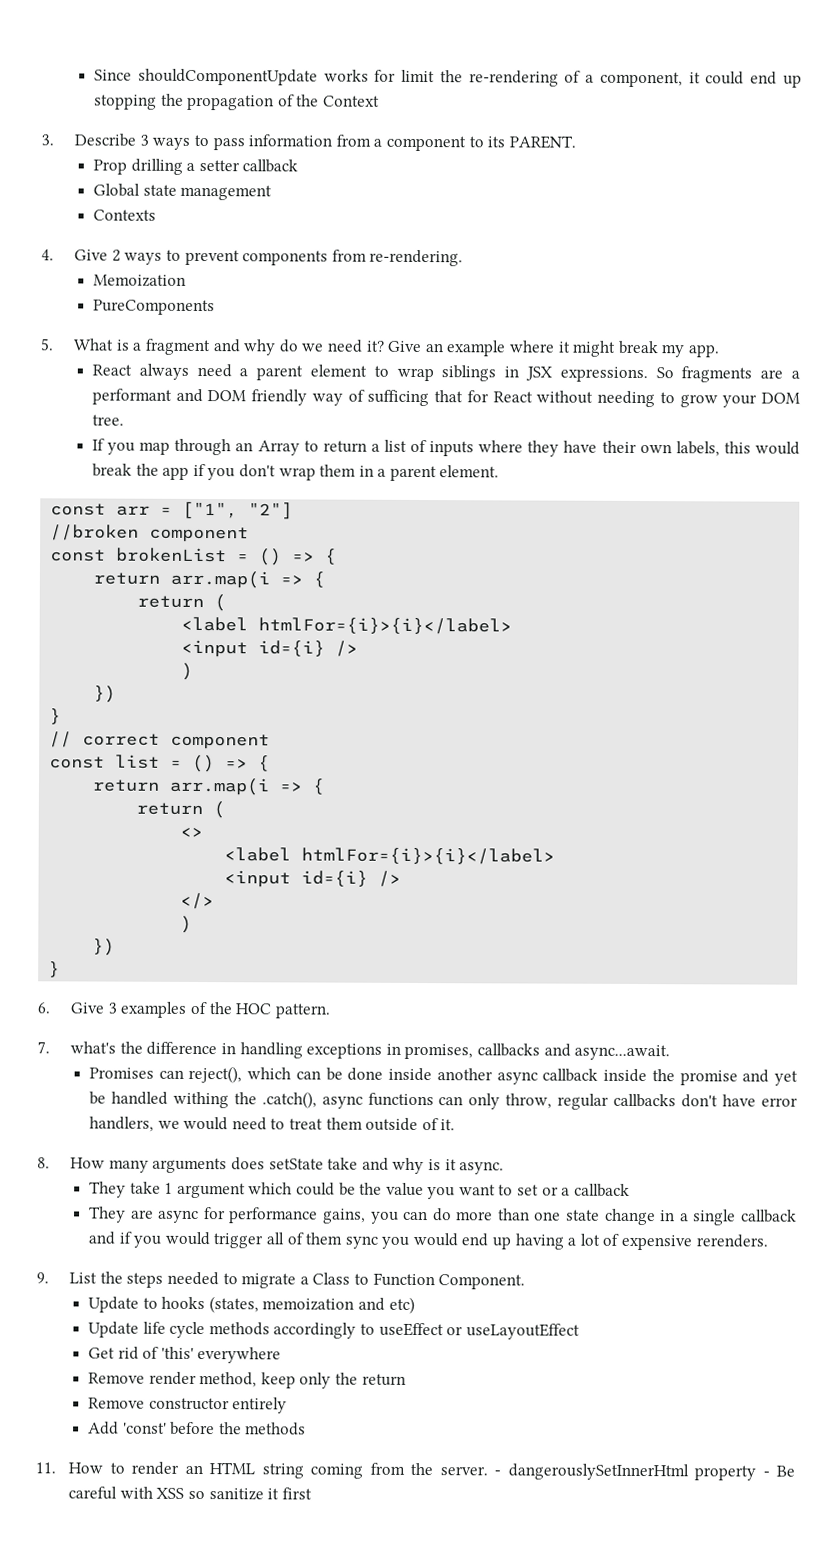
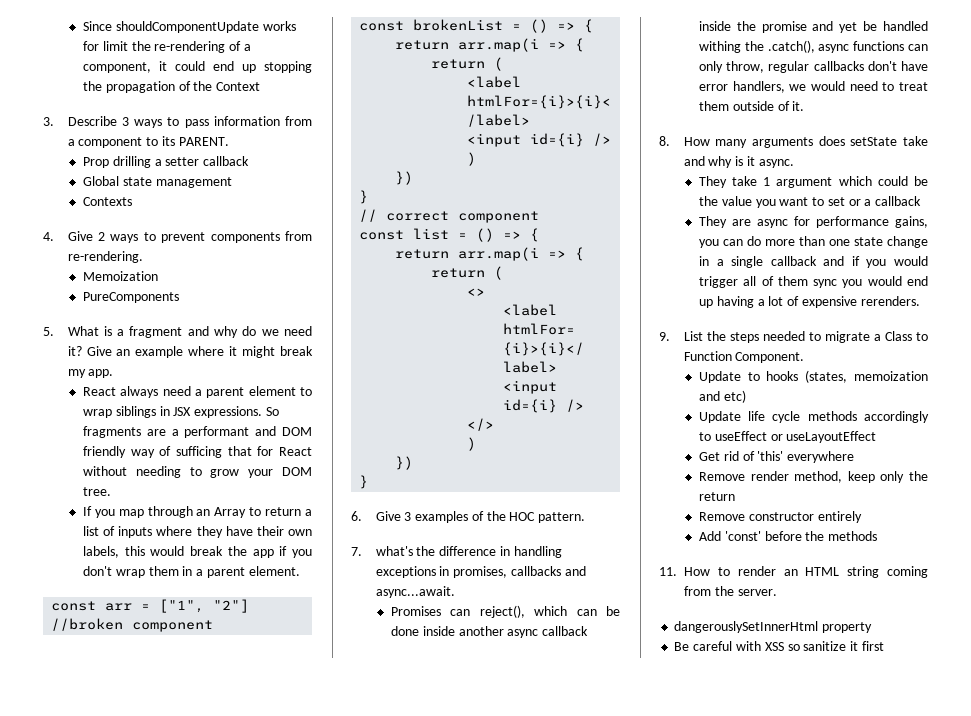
- 11. How to render an HTML string coming from the server. - dangerouslySetInnerHtml property - Be careful with XSS so sanitize it first
+ 11. How to render an HTML string coming from the server.
+ dangerouslySetInnerHtml property
+ Be careful with XSS so sanitize it first

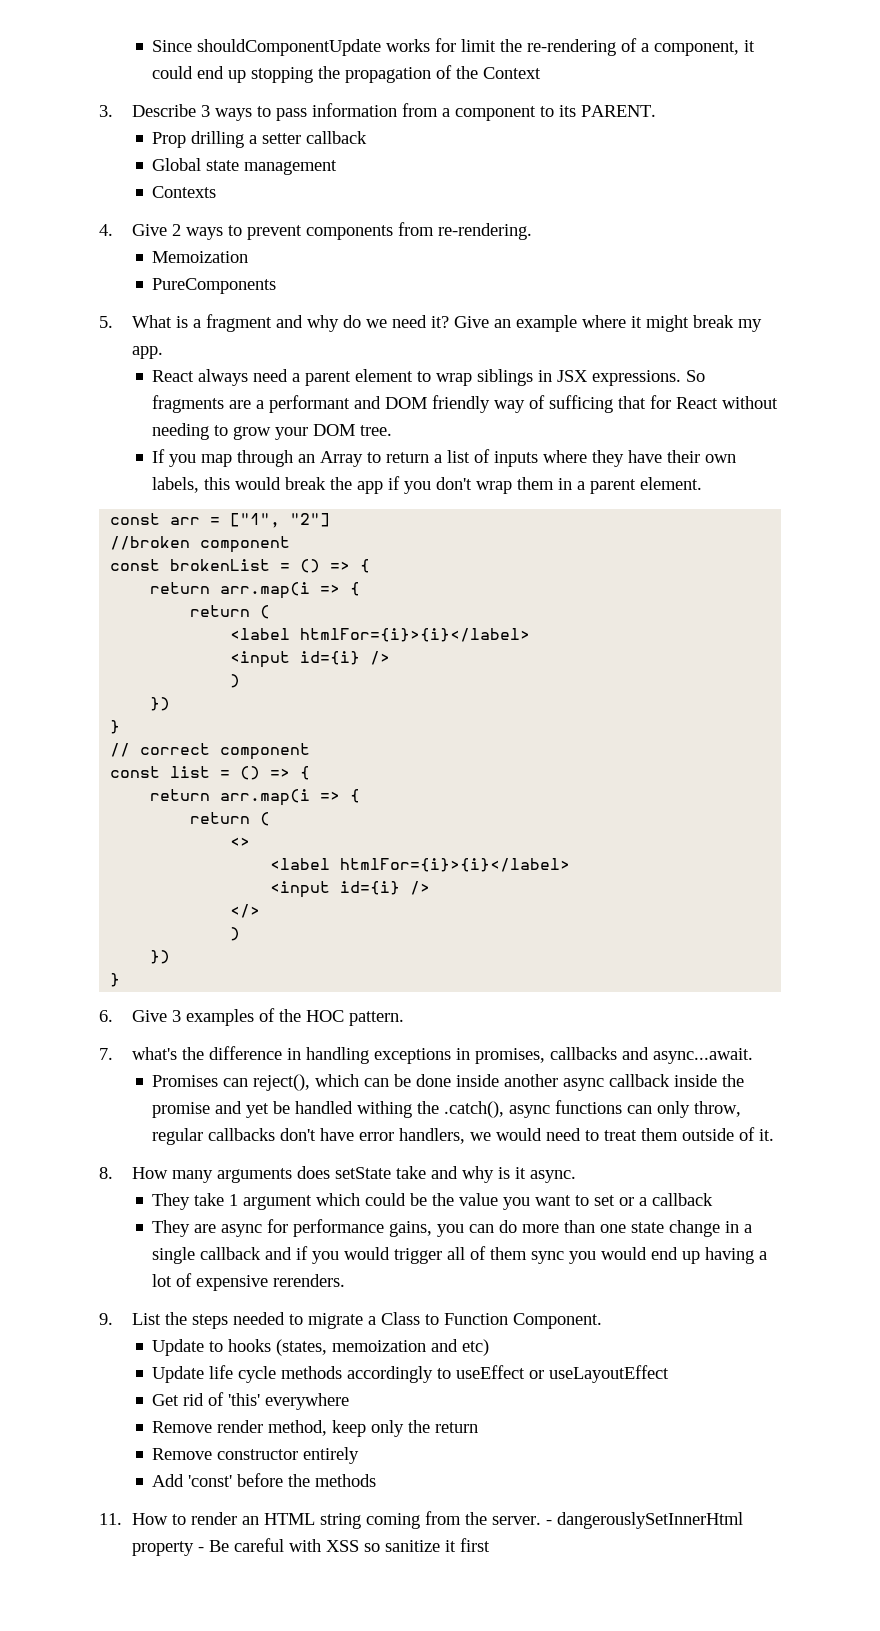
- 11. How to render an HTML string coming from the server.
- dangerouslySetInnerHtml property
- Be careful with XSS so sanitize it first
+ 11. How to render an HTML string coming from the server. - dangerouslySetInnerHtml property - Be careful with XSS so sanitize it first

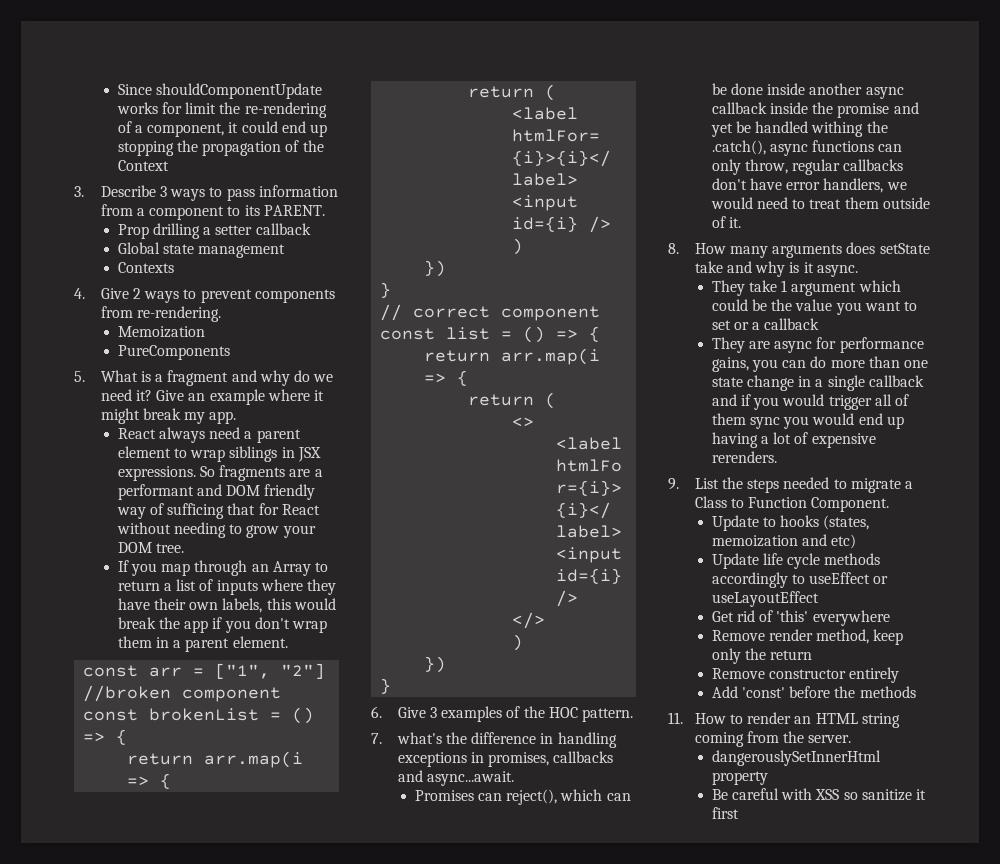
- 11. How to render an HTML string coming from the server. - dangerouslySetInnerHtml property - Be careful with XSS so sanitize it first
+ 11. How to render an HTML string coming from the server.
+ dangerouslySetInnerHtml property
+ Be careful with XSS so sanitize it first

